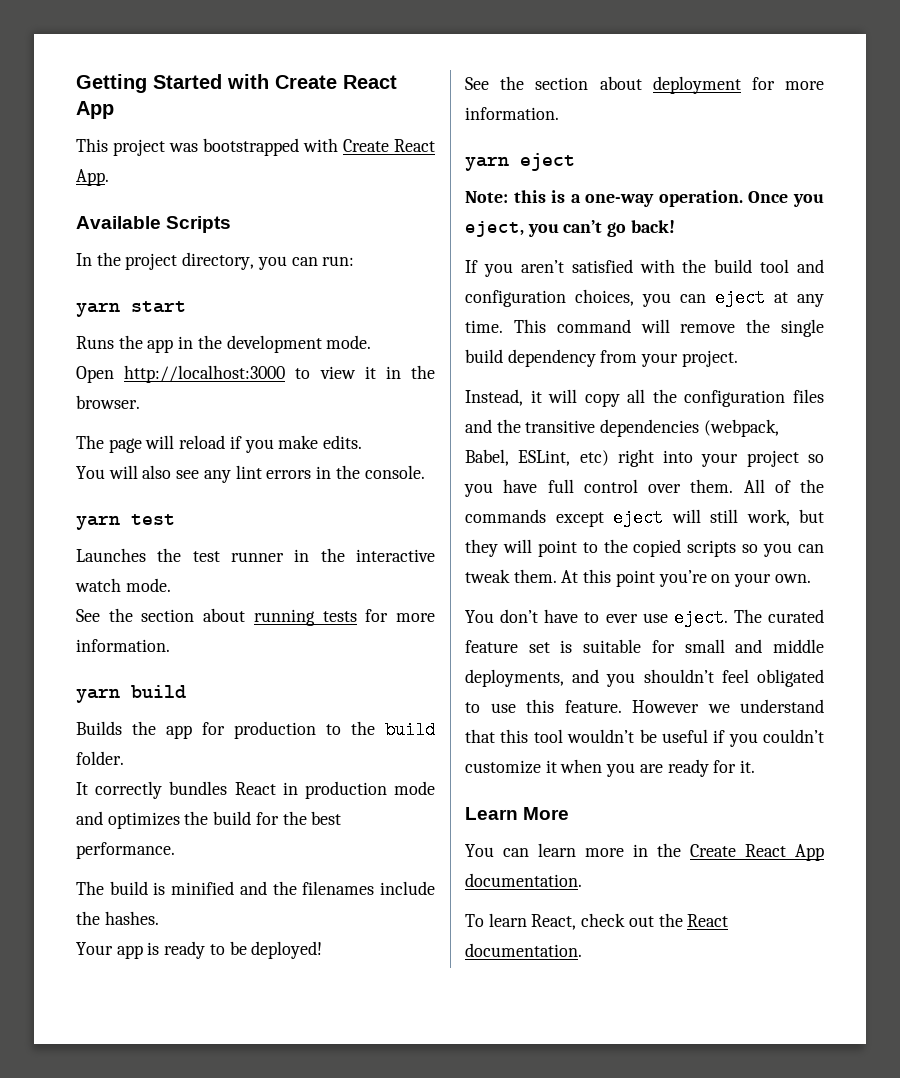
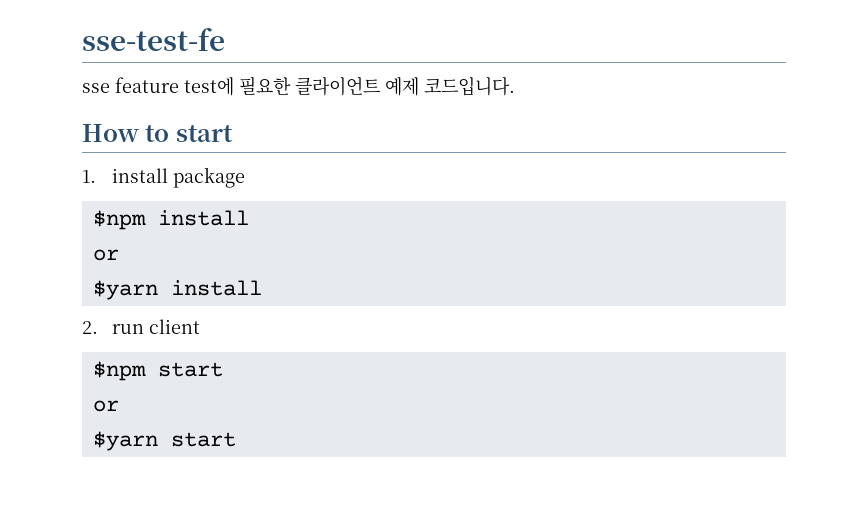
- Getting Started with Create React App
- This project was bootstrapped with Create React App.
- Available Scripts
- In the project directory, you can run:
- yarn start
- Runs the app in the development mode.
- Open http://localhost:3000 to view it in the browser.
- The page will reload if you make edits.
- You will also see any lint errors in the console.
- yarn test
- Launches the test runner in the interactive watch mode.
- See the section about running tests for more information.
- yarn build
- Builds the app for production to the build folder.
- It correctly bundles React in production mode and optimizes the build for the best performance.
- The build is minified and the filenames include the hashes.
- Your app is ready to be deployed!
- See the section about deployment for more information.
- yarn eject
- Note: this is a one-way operation. Once you eject, you can’t go back!
- If you aren’t satisfied with the build tool and configuration choices, you can eject at any time. This command will remove the single build dependency from your project.
- Instead, it will copy all the configuration files and the transitive dependencies (webpack, Babel, ESLint, etc) right into your project so you have full control over them. All of the commands except eject will still work, but they will point to the copied scripts so you can tweak them. At this point you’re on your own.
- You don’t have to ever use eject. The curated feature set is suitable for small and middle deployments, and you shouldn’t feel obligated to use this feature. However we understand that this tool wouldn’t be useful if you couldn’t customize it when you are ready for it.
- Learn More
- You can learn more in the Create React App documentation.
- To learn React, check out the React documentation.
+ sse-test-fe
+ sse feature test에 필요한 클라이언트 예제 코드입니다.
+ How to start
+ 1. install package
+ $npm install
+ or
+ $yarn install
+ 2. run client
+ $npm start
+ or
+ $yarn start

